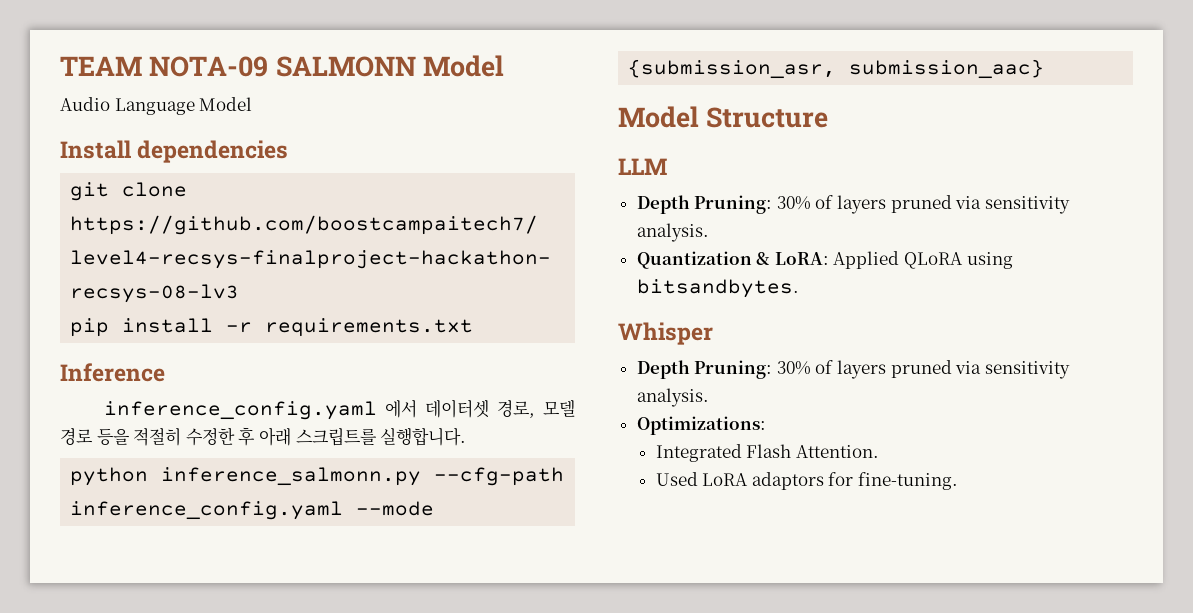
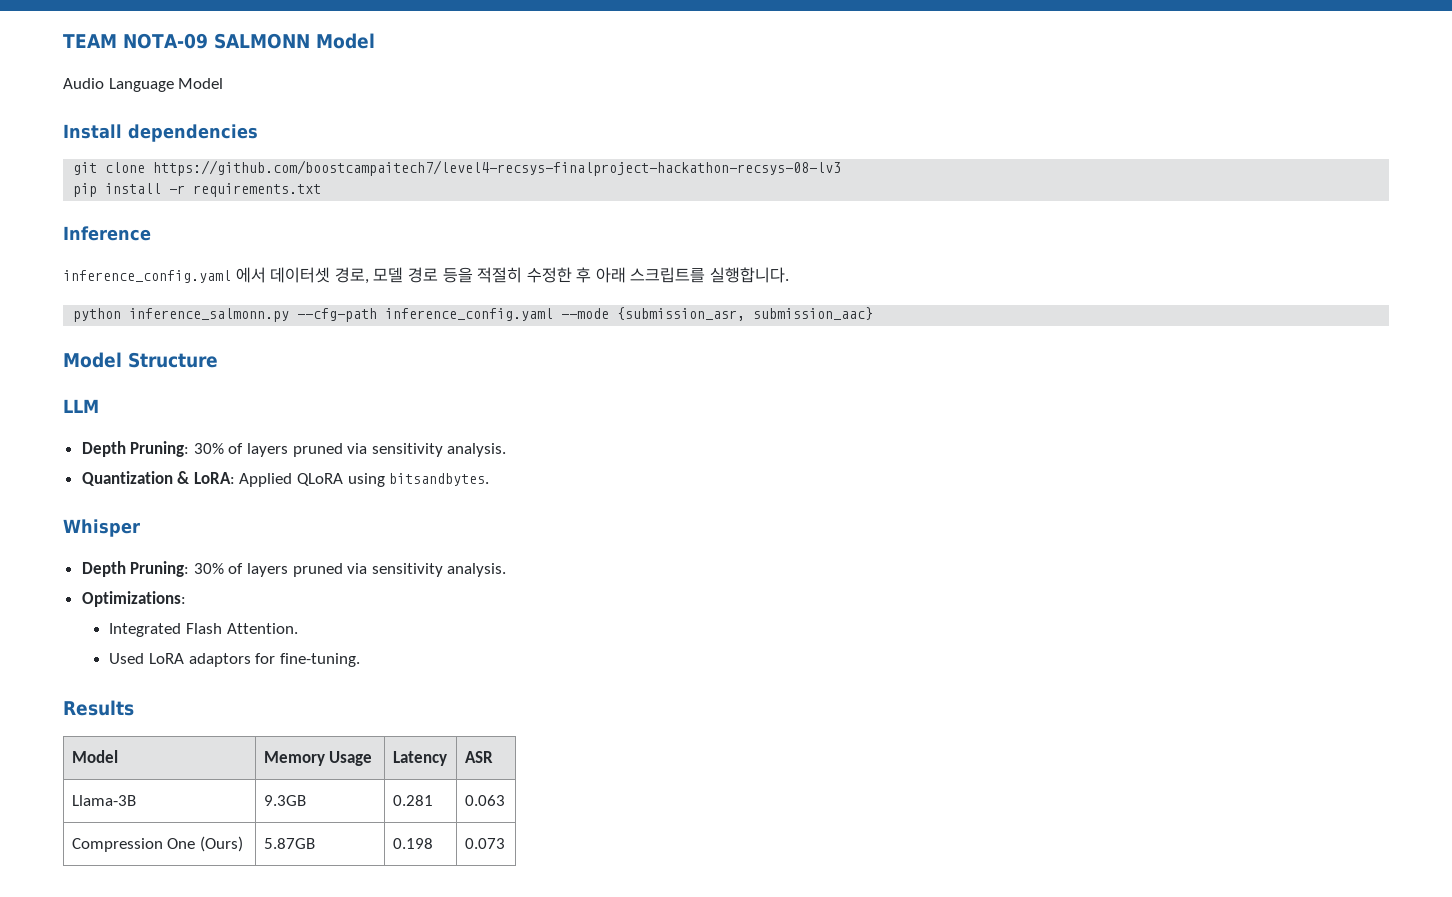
+ Results
+ Model | Memory Usage | Latency | ASR
+ Llama-3B | 9.3GB | 0.281 | 0.063
+ Compression One (Ours) | 5.87GB | 0.198 | 0.073

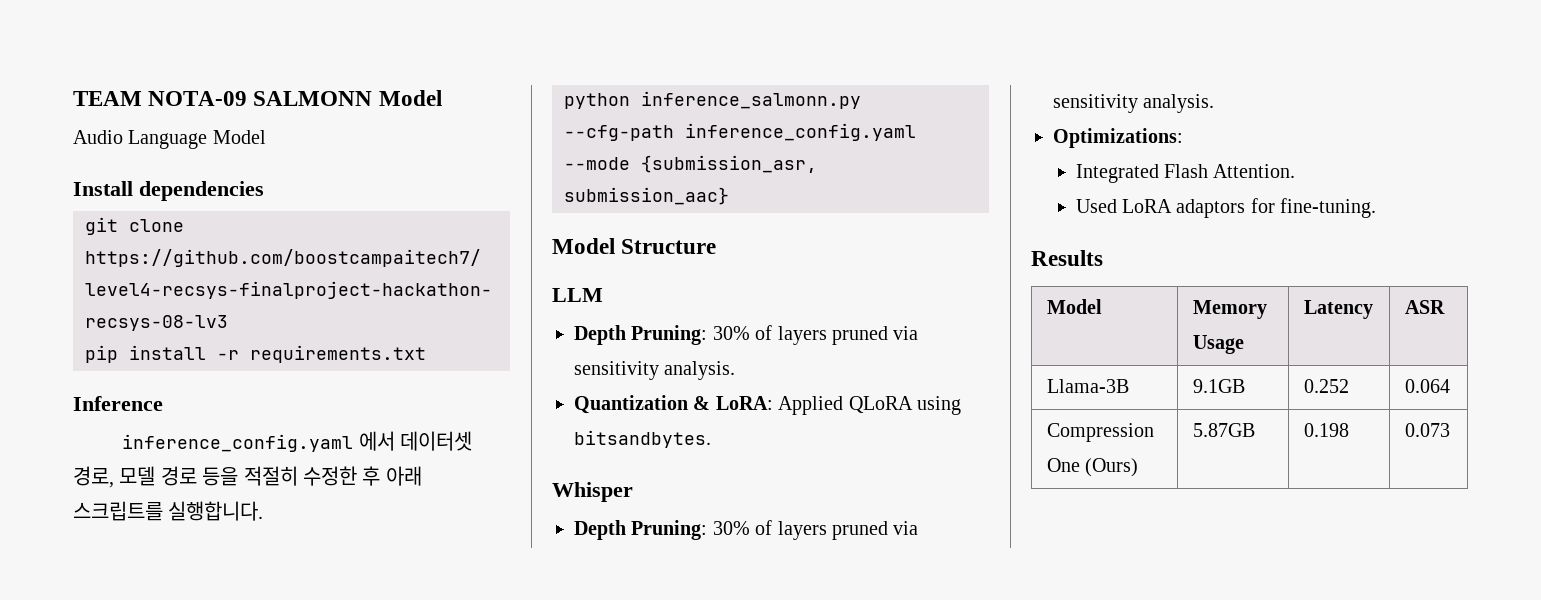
- Llama-3B | 9.3GB | 0.281 | 0.063
+ Llama-3B | 9.1GB | 0.252 | 0.064

